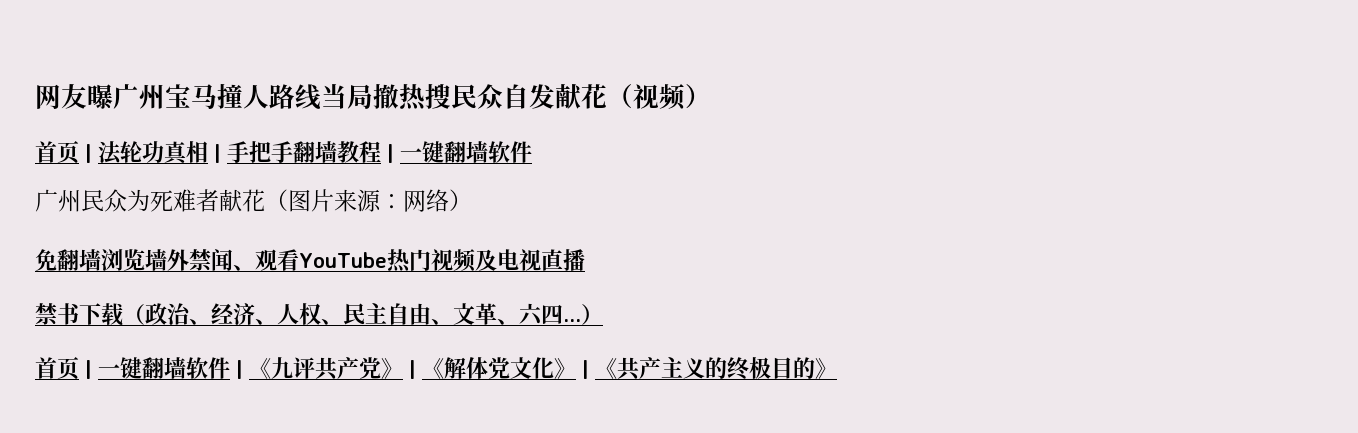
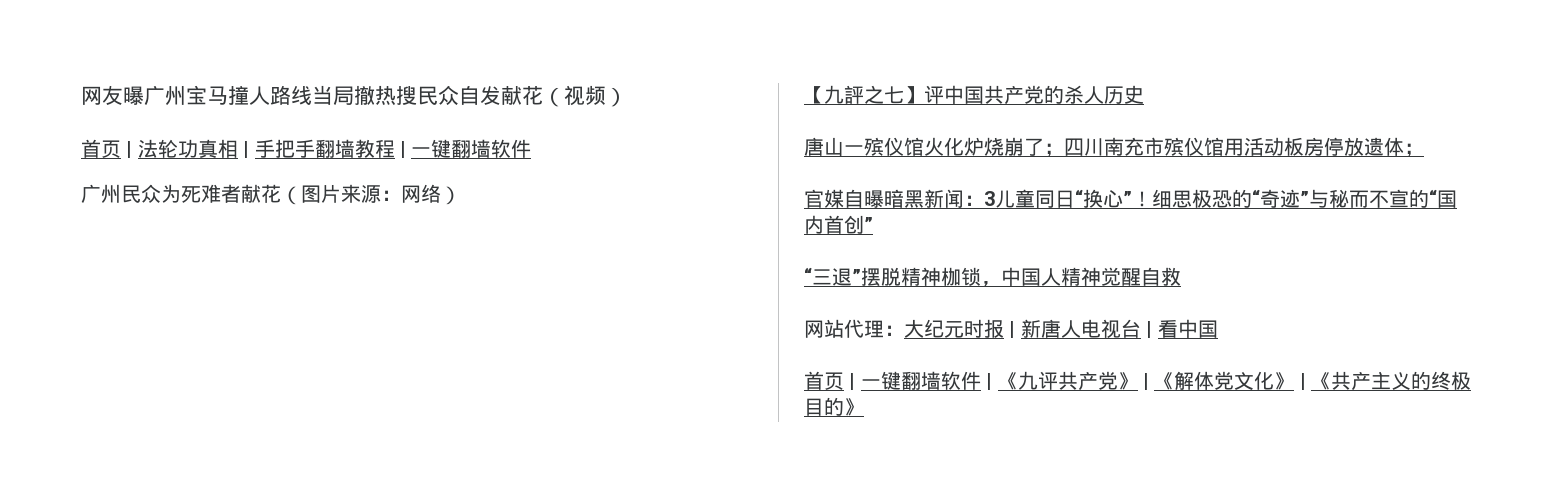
- 免翻墙浏览墙外禁闻、观看YouTube热门视频及电视直播
- 禁书下载（政治、经济、人权、民主自由、文革、六四...）
+ 【九評之七】评中国共产党的杀人历史
+ 唐山一殡仪馆火化炉烧崩了；四川南充市殡仪馆用活动板房停放遗体；
+ 官媒自曝暗黑新闻：3儿童同日“换心”！细思极恐的“奇迹”与秘而不宣的“国内首创”
+ “三退”摆脱精神枷锁，中国人精神觉醒自救
+ 网站代理：大纪元时报 | 新唐人电视台 | 看中国

